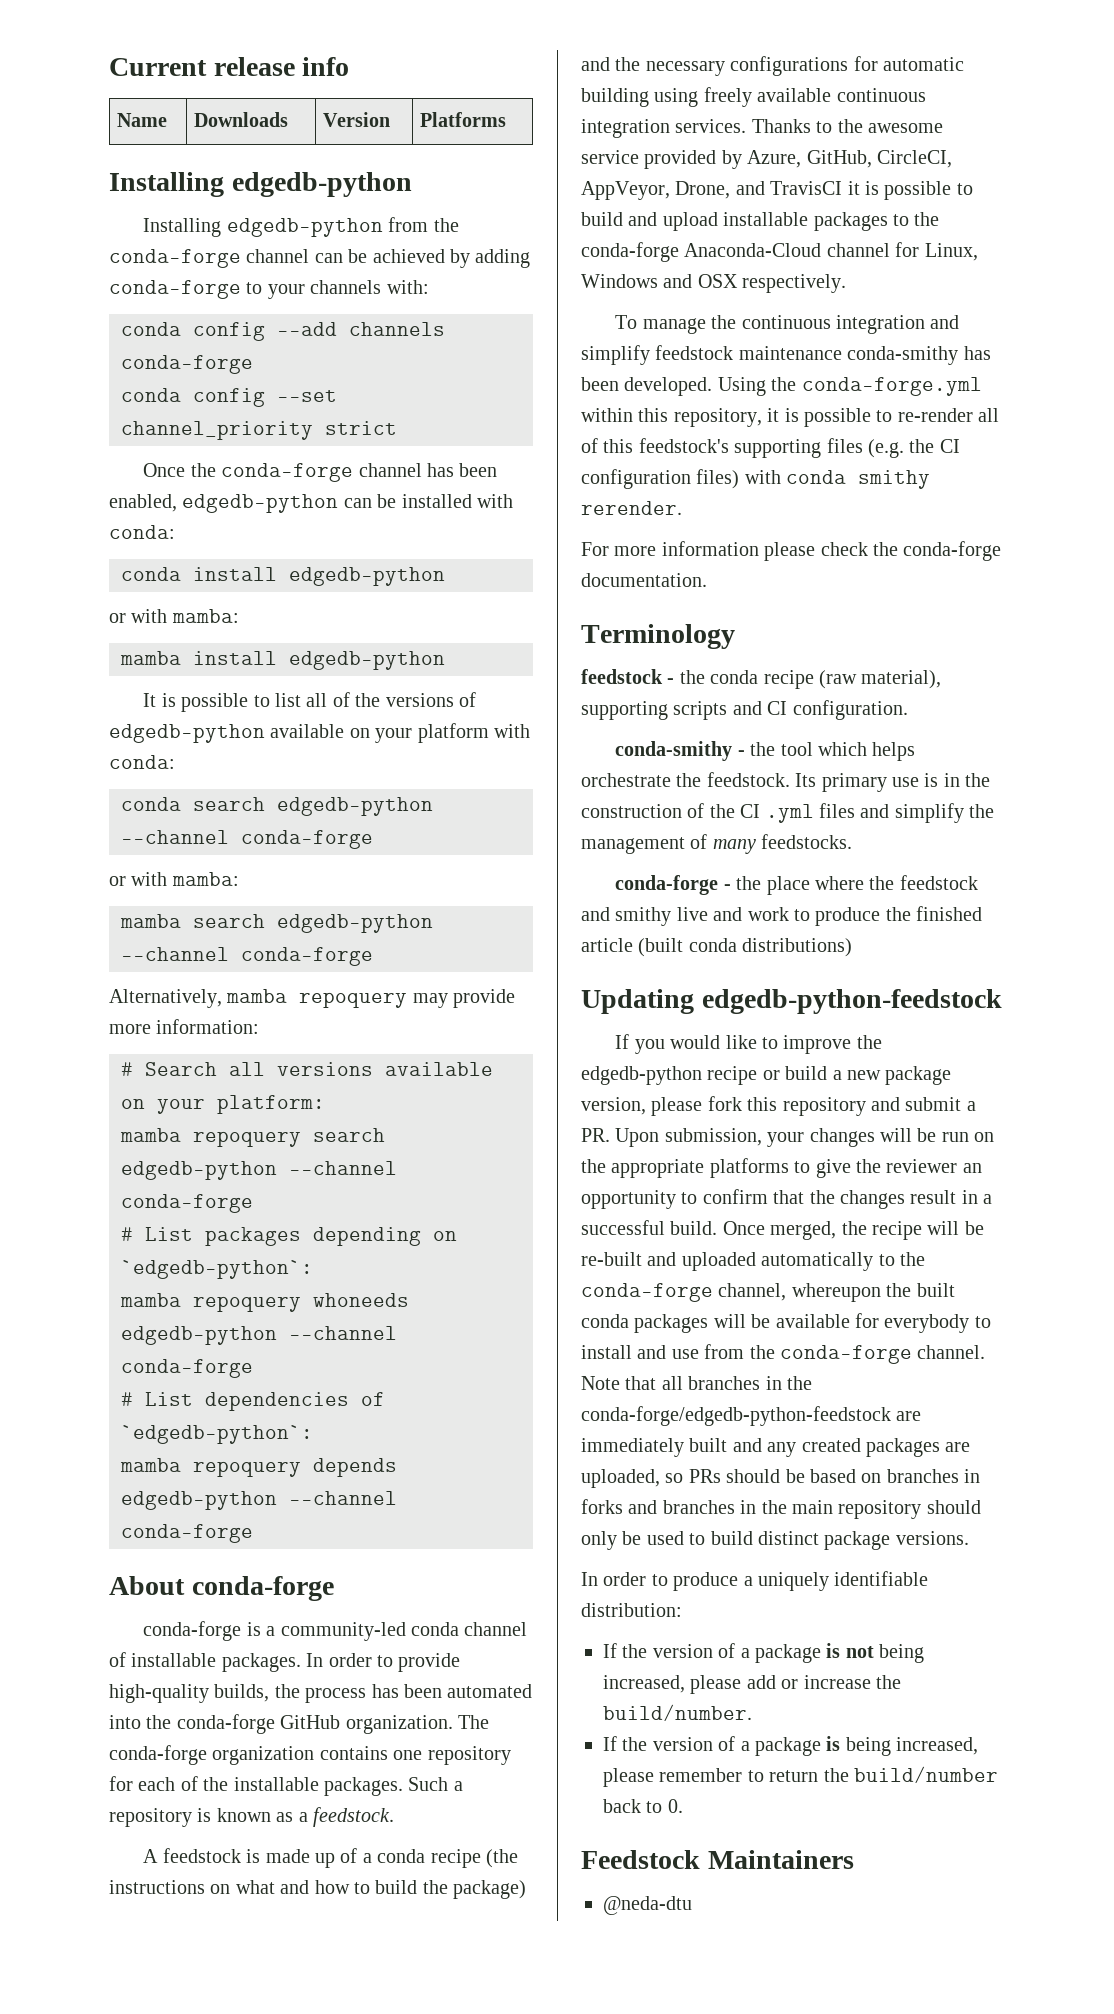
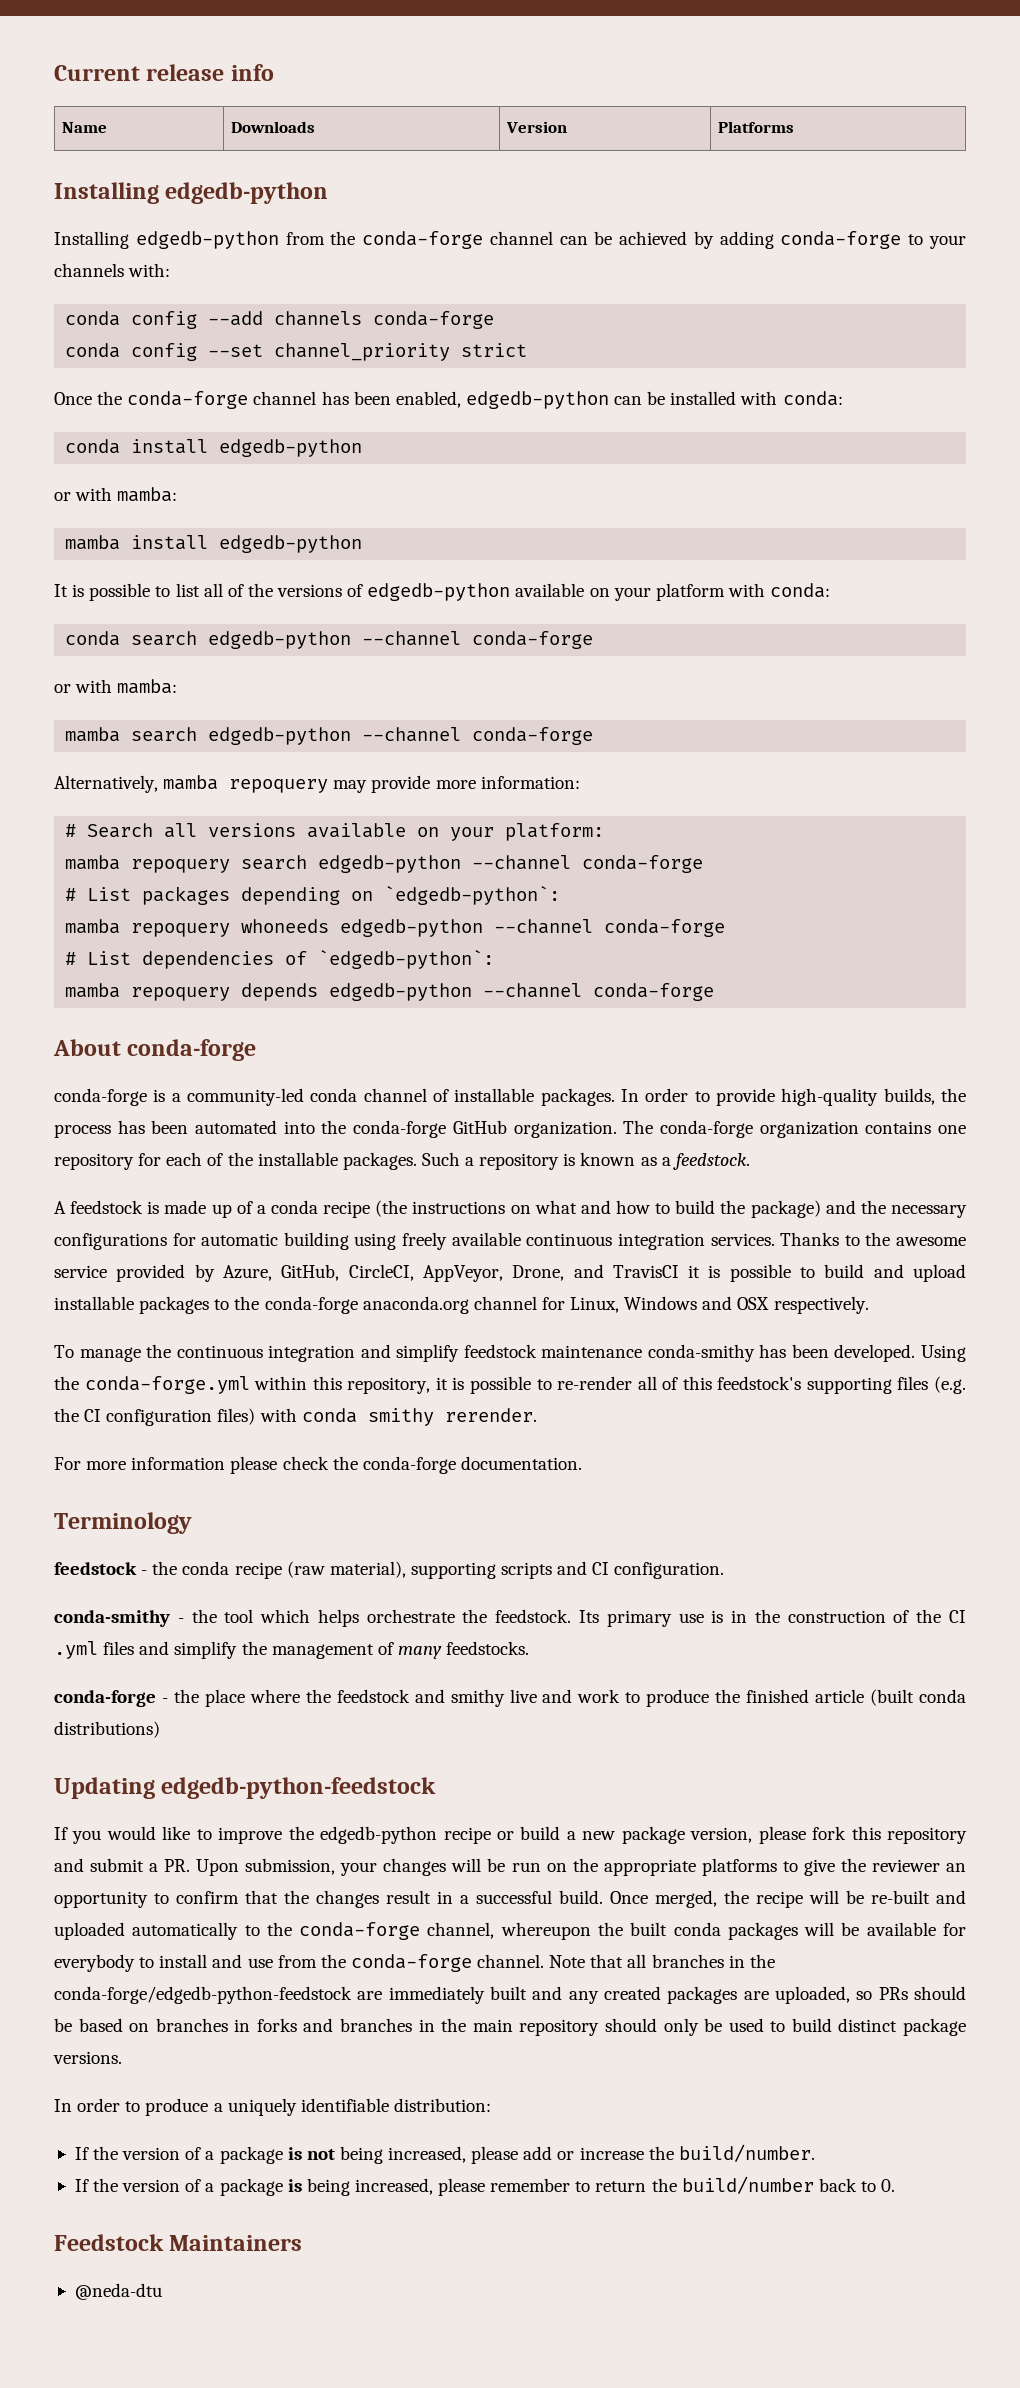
- Thanks to the awesome service provided by Azure, GitHub, CircleCI, AppVeyor, Drone, and TravisCI it is possible to build and upload installable packages to the conda-forge Anaconda-Cloud channel for Linux, Windows and OSX respectively.
+ Thanks to the awesome service provided by Azure, GitHub, CircleCI, AppVeyor, Drone, and TravisCI it is possible to build and upload installable packages to the conda-forge anaconda.org channel for Linux, Windows and OSX respectively.

